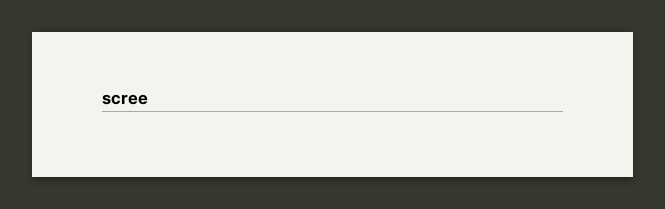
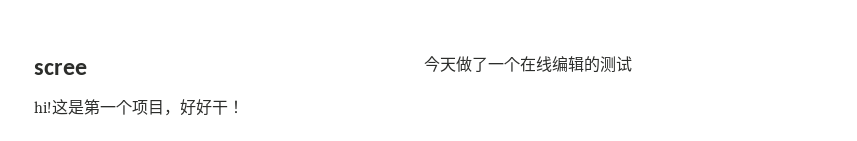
+ hi!这是第一个项目，好好干！
+ 今天做了一个在线编辑的测试

